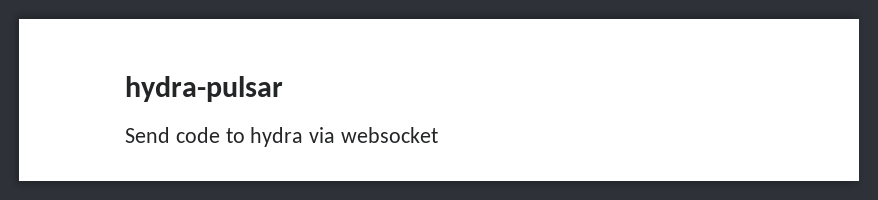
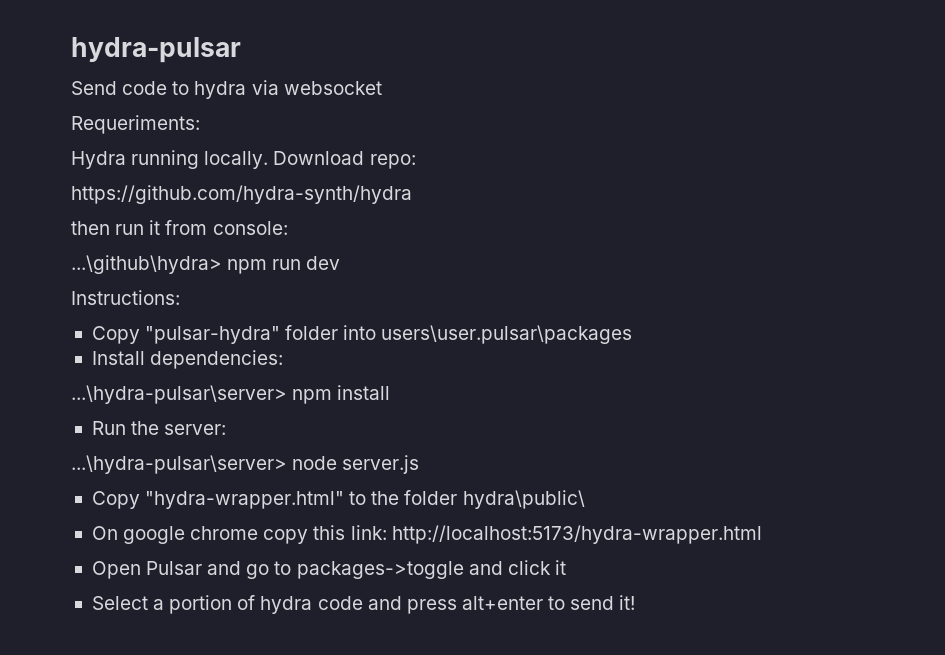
+ Requeriments:
+ Hydra running locally. Download repo:
+ https://github.com/hydra-synth/hydra
+ then run it from console:
+ ...\github\hydra> npm run dev
+ Instructions:
+ Copy "pulsar-hydra" folder into users\user.pulsar\packages
+ Install dependencies:
+ ...\hydra-pulsar\server> npm install
+ Run the server:
+ ...\hydra-pulsar\server> node server.js
+ Copy "hydra-wrapper.html" to the folder hydra\public\
+ On google chrome copy this link: http://localhost:5173/hydra-wrapper.html
+ Open Pulsar and go to packages->toggle and click it
+ Select a portion of hydra code and press alt+enter to send it!

